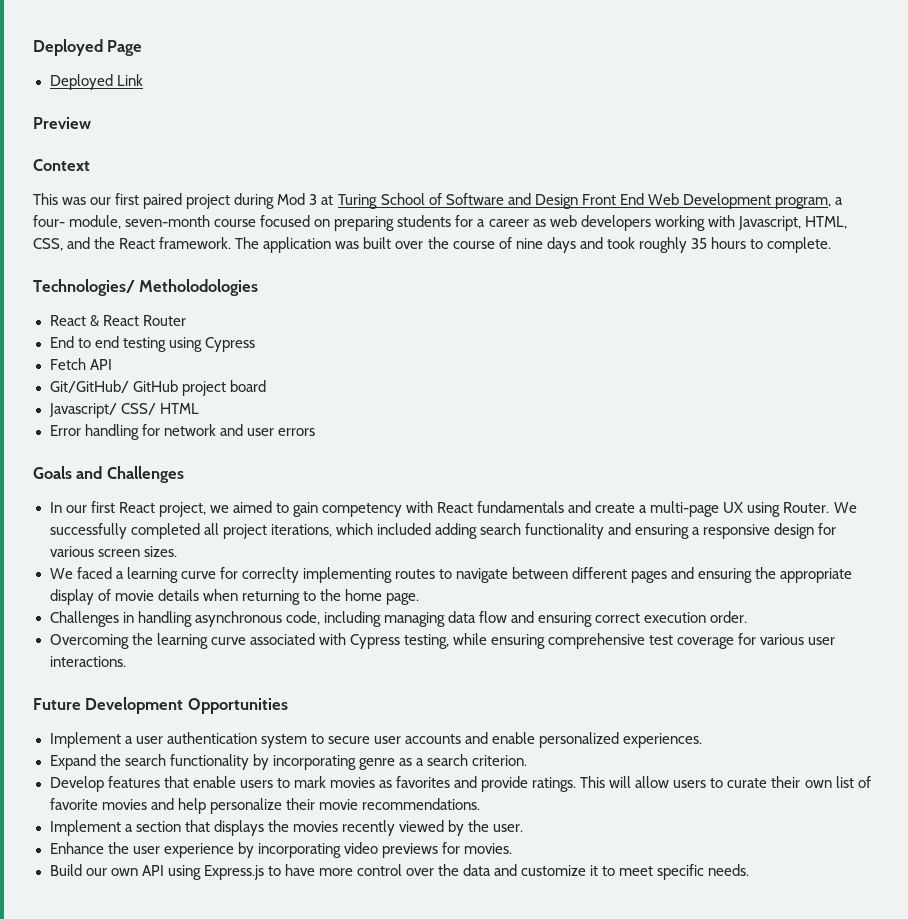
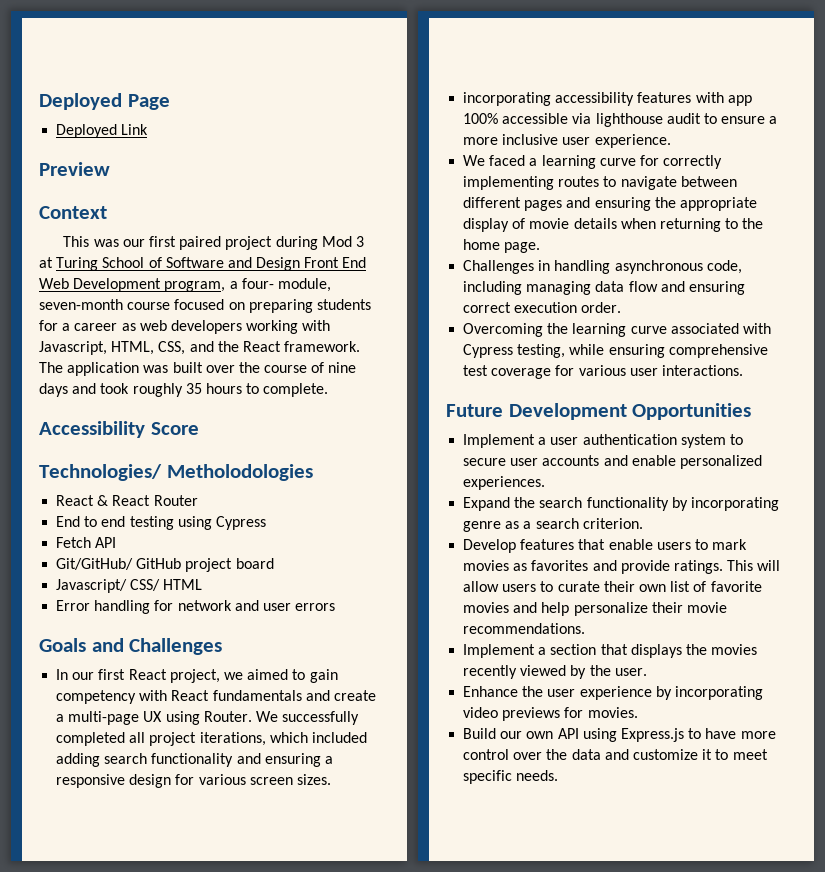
+ Accessibility Score
+ incorporating accessibility features with app 100% accessible via lighthouse audit to ensure a more inclusive user experience.
- We faced a learning curve for correclty implementing routes to navigate between different pages and ensuring the appropriate display of movie details when returning to the home page.
+ We faced a learning curve for correctly implementing routes to navigate between different pages and ensuring the appropriate display of movie details when returning to the home page.

